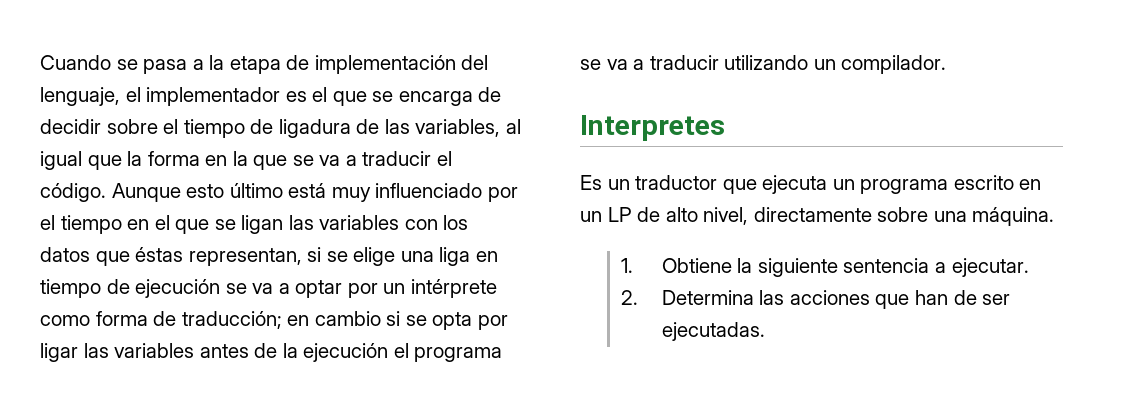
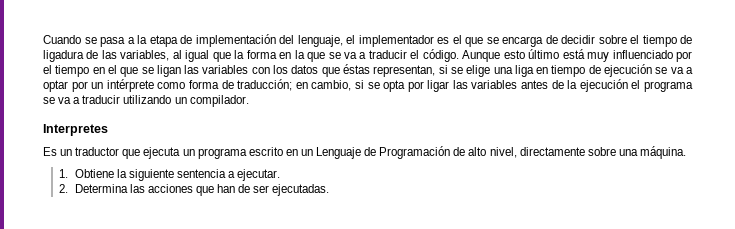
- en cambio si se opta por ligar las variables antes de la ejecución el programa se va a traducir utilizando un compilador.
+ en cambio, si se opta por ligar las variables antes de la ejecución el programa se va a traducir utilizando un compilador.
- Es un traductor que ejecuta un programa escrito en un LP de alto nivel, directamente sobre una máquina.
+ Es un traductor que ejecuta un programa escrito en un Lenguaje de Programación de alto nivel, directamente sobre una máquina.

